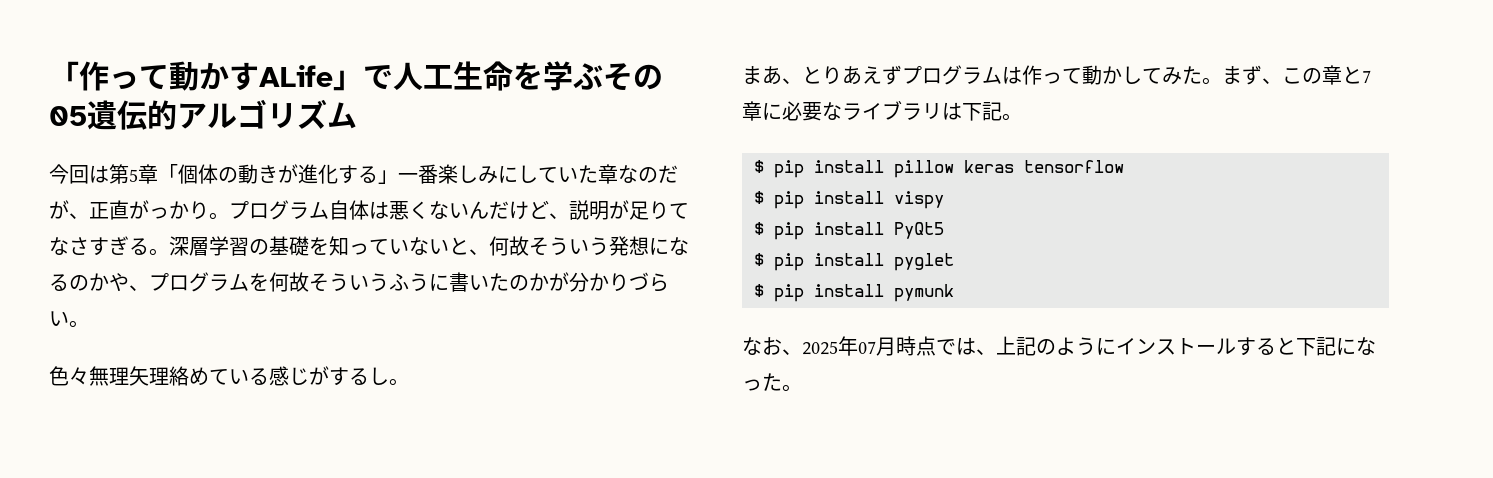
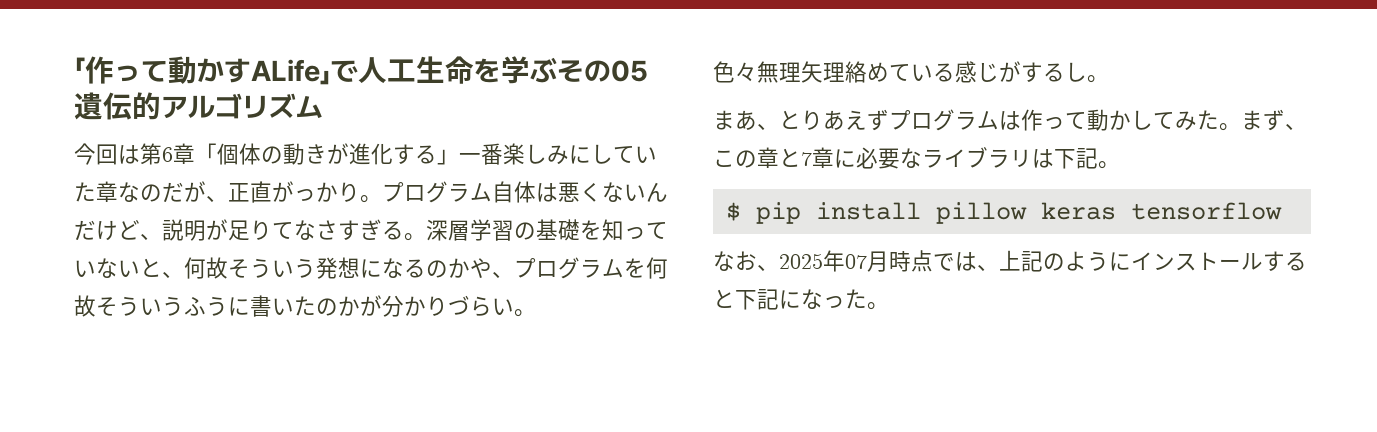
- 今回は第5章「個体の動きが進化する」一番楽しみにしていた章なのだが、正直がっかり。
+ 今回は第6章「個体の動きが進化する」一番楽しみにしていた章なのだが、正直がっかり。
- $ pip install vispy
- $ pip install PyQt5
- $ pip install pyglet
- $ pip install pymunk

